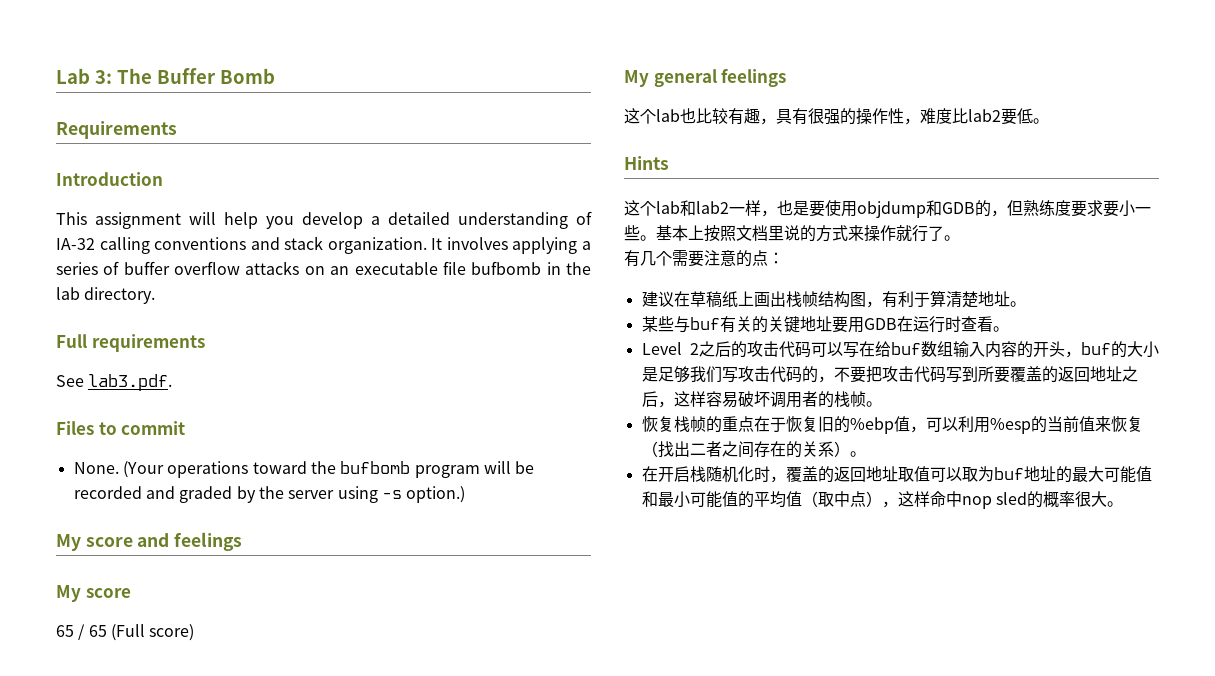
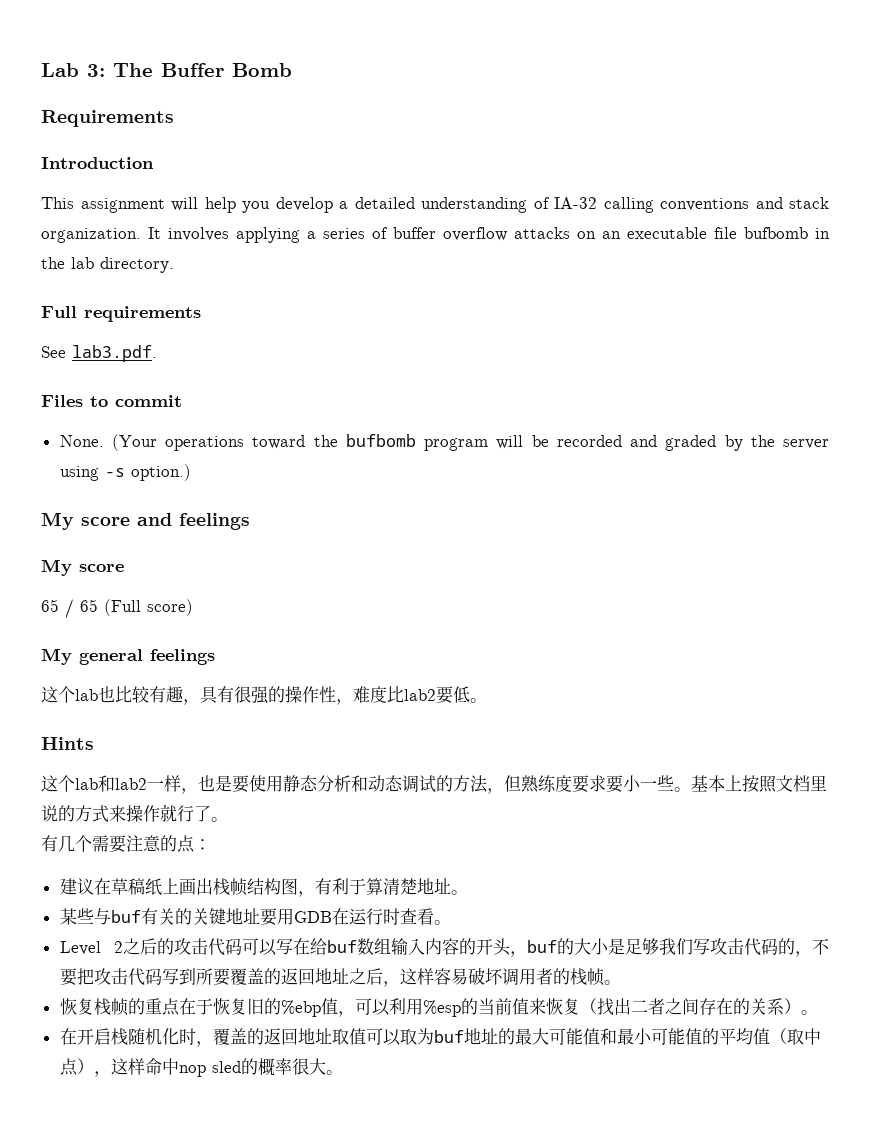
- 这个lab和lab2一样，也是要使用objdump和GDB的，但熟练度要求要小一些。
+ 这个lab和lab2一样，也是要使用静态分析和动态调试的方法，但熟练度要求要小一些。

